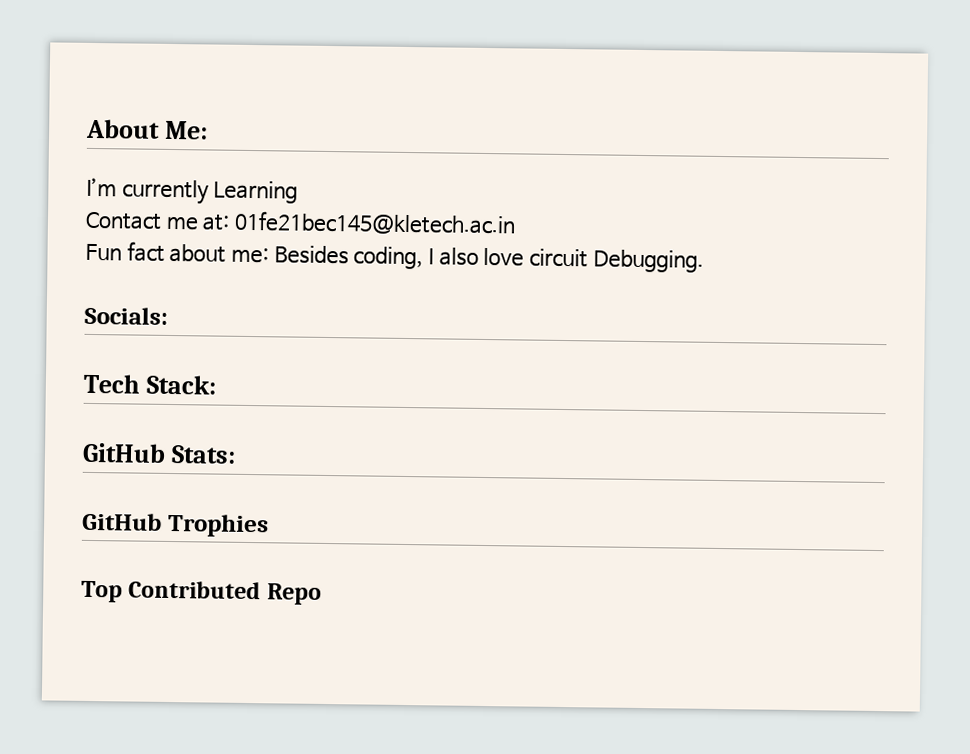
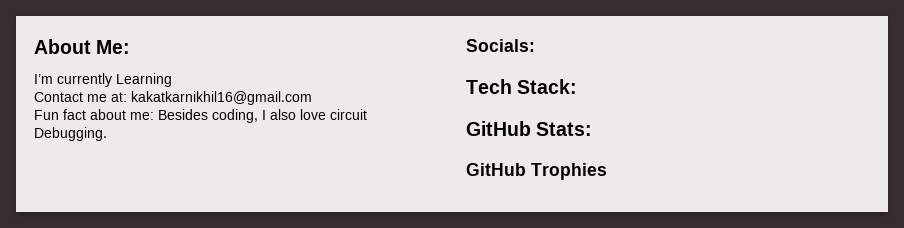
- Contact me at: 01fe21bec145@kletech.ac.in
+ Contact me at: kakatkarnikhil16@gmail.com
- Top Contributed Repo

